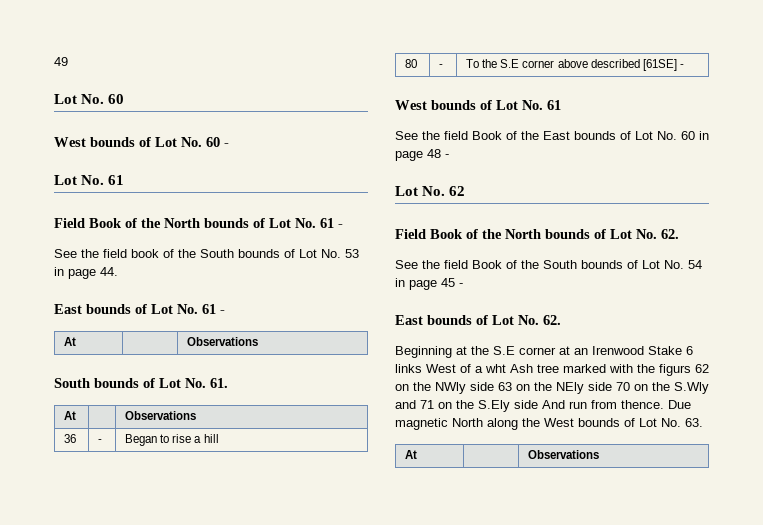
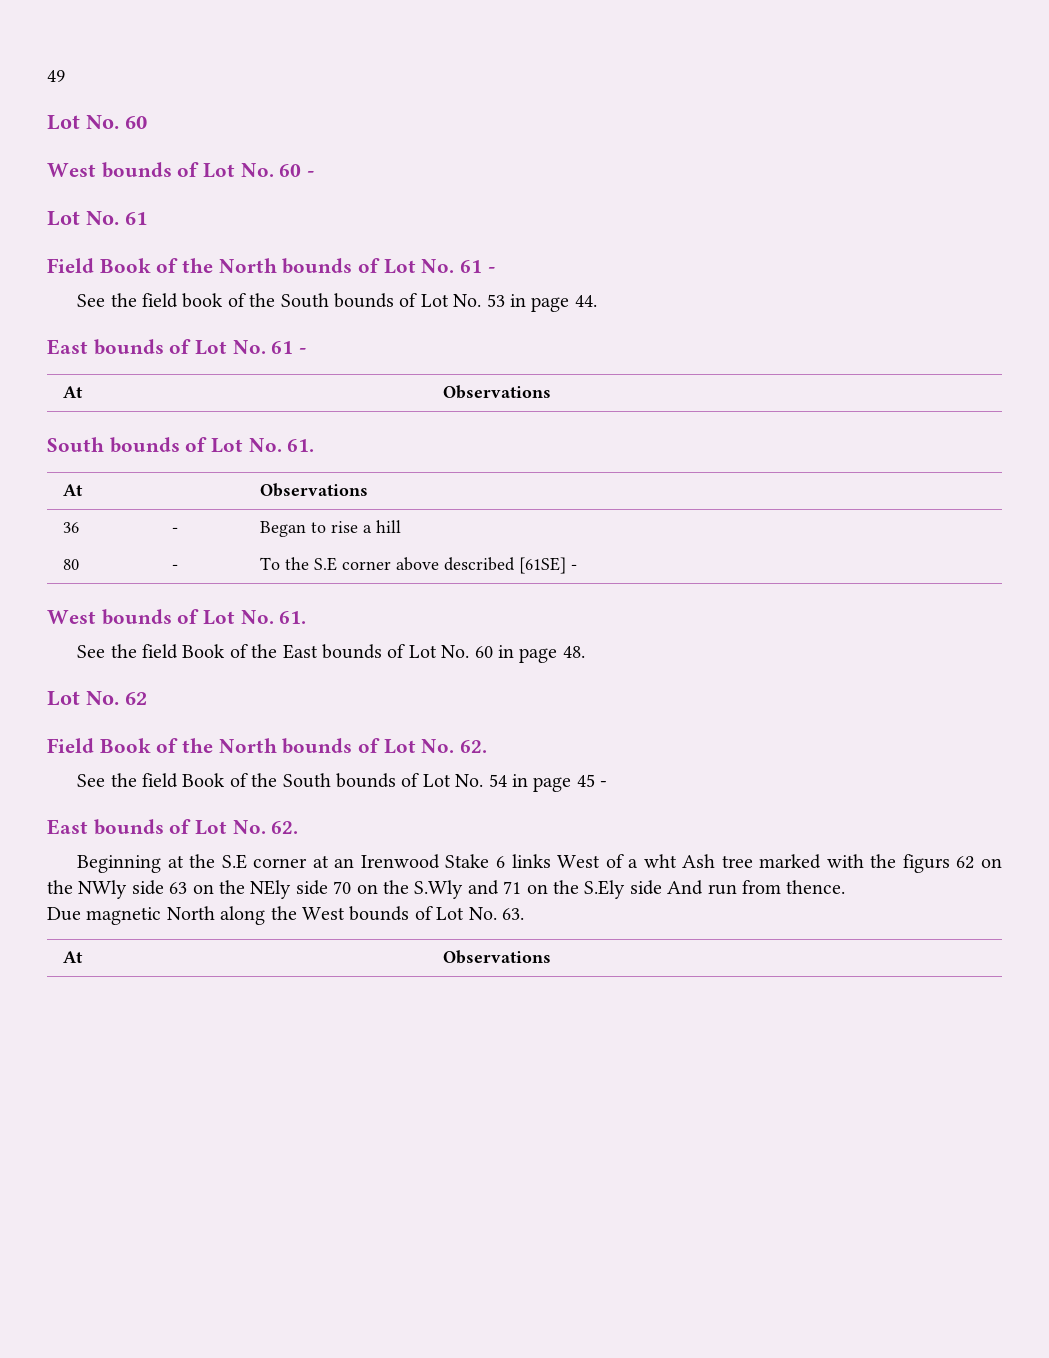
- West bounds of Lot No. 61
+ West bounds of Lot No. 61.
- See the field Book of the East bounds of Lot No. 60 in page 48 -
+ See the field Book of the East bounds of Lot No. 60 in page 48.
- Beginning at the S.E corner at an Irenwood Stake 6 links West of a wht Ash tree marked with the figurs 62 on the NWly side 63 on the NEly side 70 on the S.Wly and 71 on the S.Ely side And run from thence. Due magnetic North along the West bounds of Lot No. 63.
+ Beginning at the S.E corner at an Irenwood Stake 6 links West of a wht Ash tree marked with the figurs 62 on the NWly side 63 on the NEly side 70 on the S.Wly and 71 on the S.Ely side And run from thence.
+ Due magnetic North along the West bounds of Lot No. 63.

